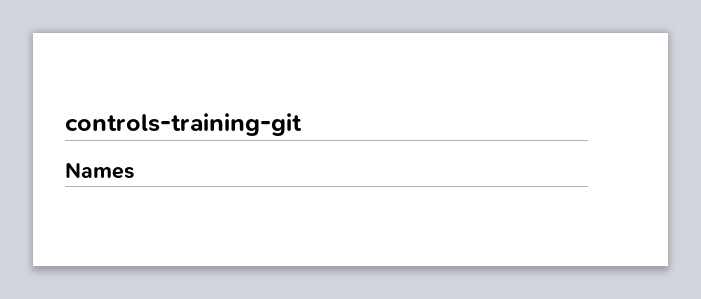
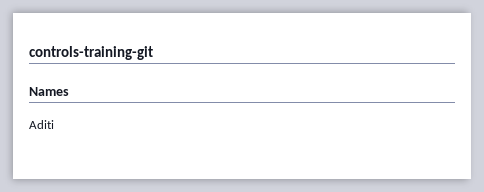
+ Aditi

